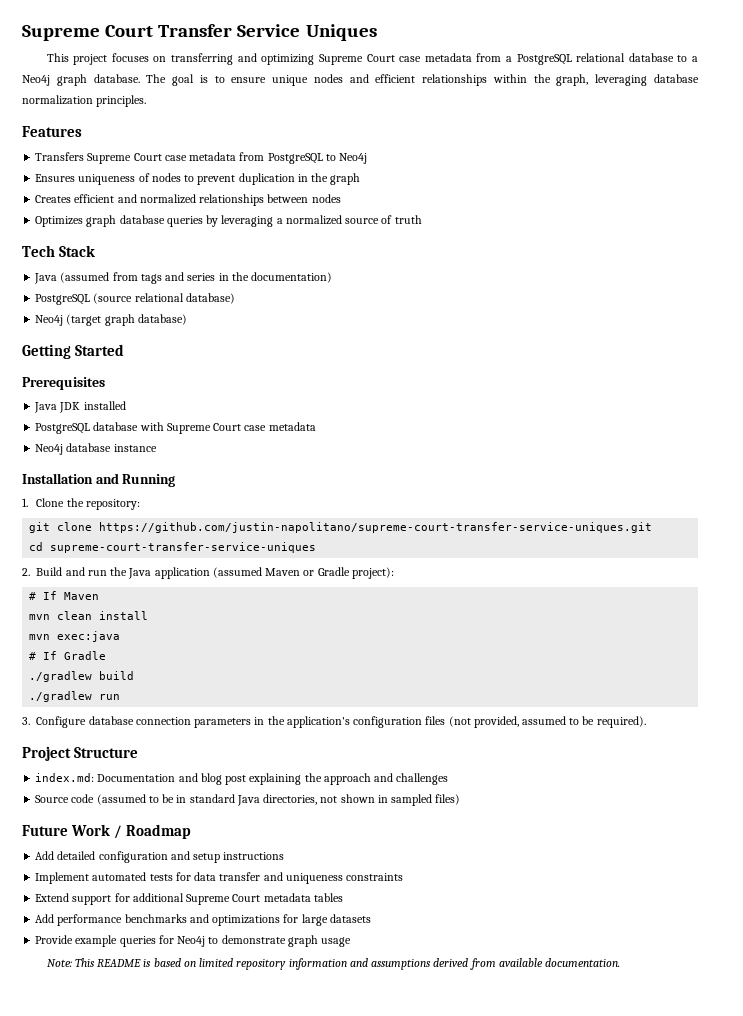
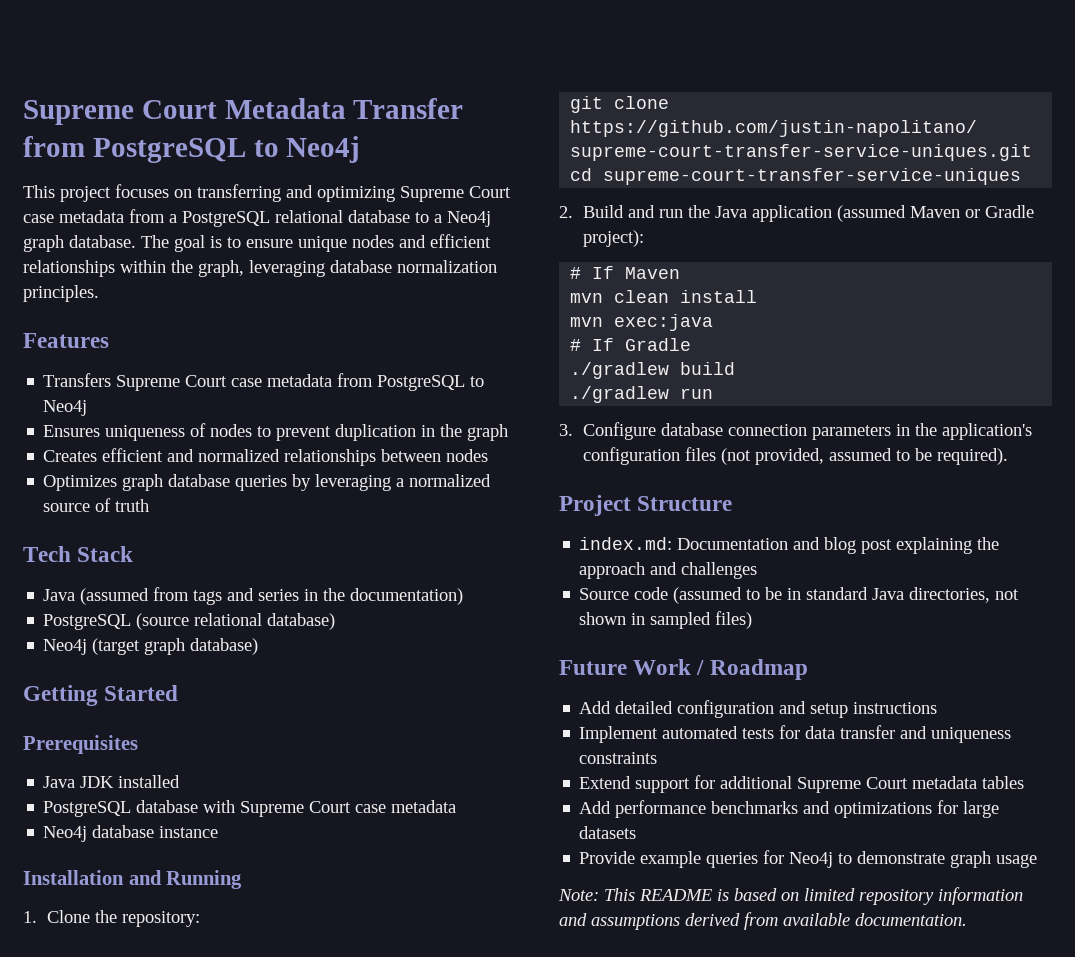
- Supreme Court Transfer Service Uniques
+ Supreme Court Metadata Transfer from PostgreSQL to Neo4j

